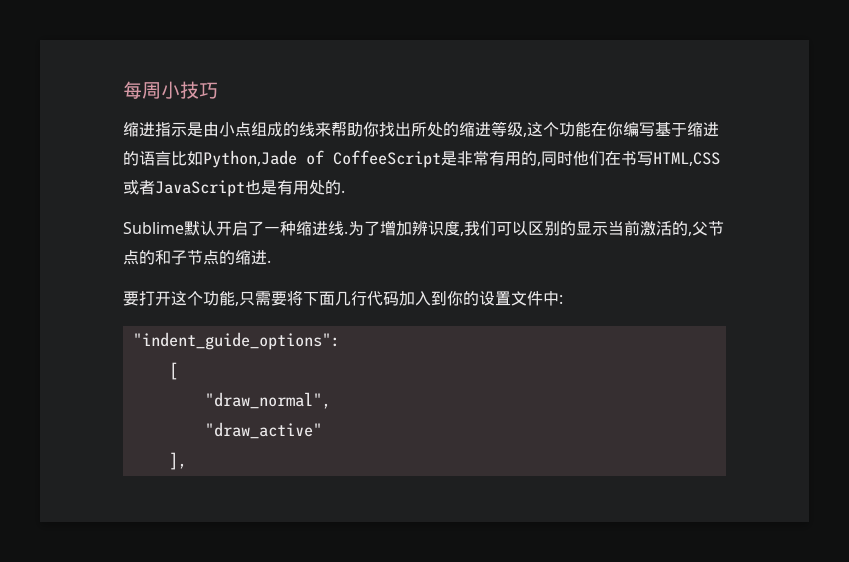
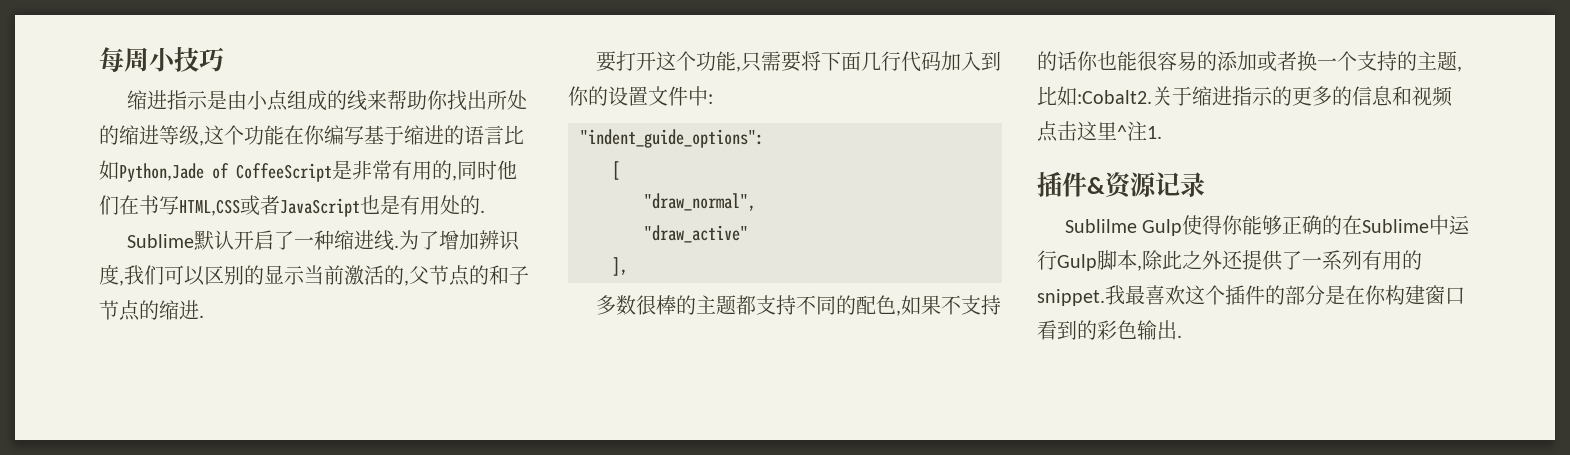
+ 多数很棒的主题都支持不同的配色,如果不支持的话你也能很容易的添加或者换一个支持的主题,比如:Cobalt2.关于缩进指示的更多的信息和视频点击这里^注1.
+ 插件&资源记录
+ Sublilme Gulp使得你能够正确的在Sublime中运行Gulp脚本,除此之外还提供了一系列有用的snippet.我最喜欢这个插件的部分是在你构建窗口看到的彩色输出.

